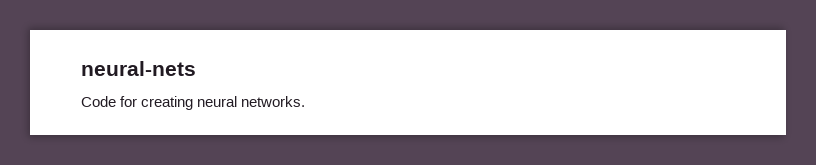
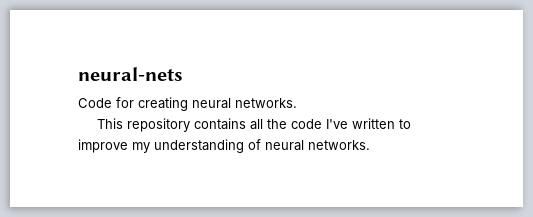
+ This repository contains all the code I've written to improve my understanding of neural networks.

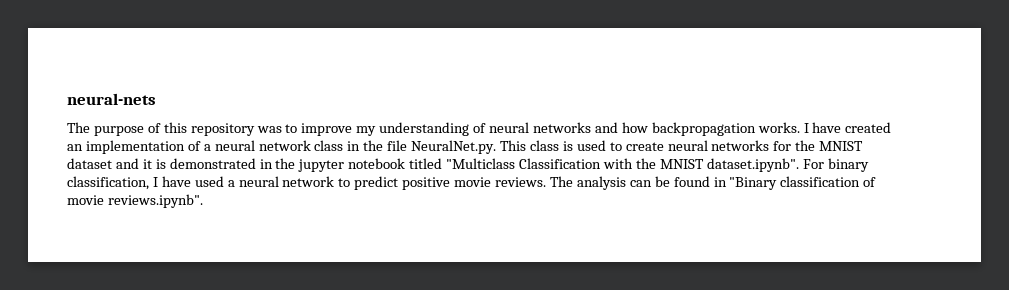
- Code for creating neural networks.
- This repository contains all the code I've written to improve my understanding of neural networks.
+ The purpose of this repository was to improve my understanding of neural networks and how backpropagation works. I have created an implementation of a neural network class in the file NeuralNet.py. This class is used to create neural networks for the MNIST dataset and it is demonstrated in the jupyter notebook titled "Multiclass Classification with the MNIST dataset.ipynb". For binary classification, I have used a neural network to predict positive movie reviews. The analysis can be found in "Binary classification of movie reviews.ipynb".

